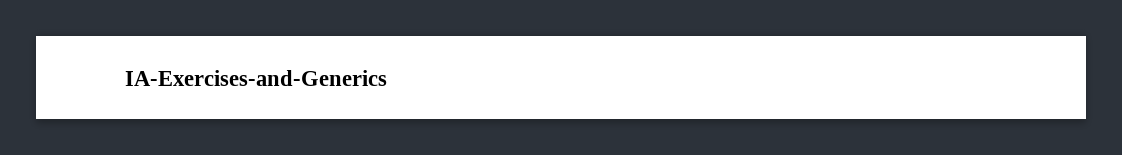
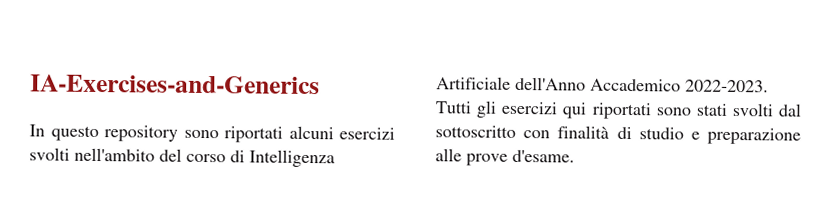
+ In questo repository sono riportati alcuni esercizi svolti nell'ambito del corso di Intelligenza Artificiale dell'Anno Accademico 2022-2023. Tutti gli esercizi qui riportati sono stati svolti dal sottoscritto con finalità di studio e preparazione alle prove d'esame.

